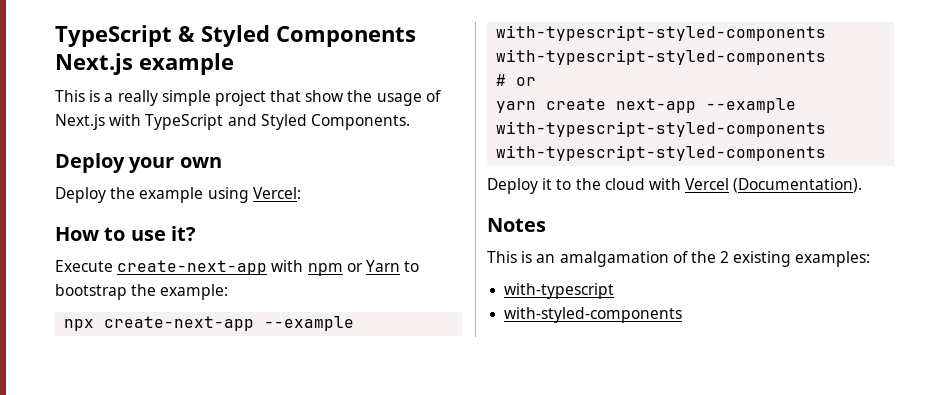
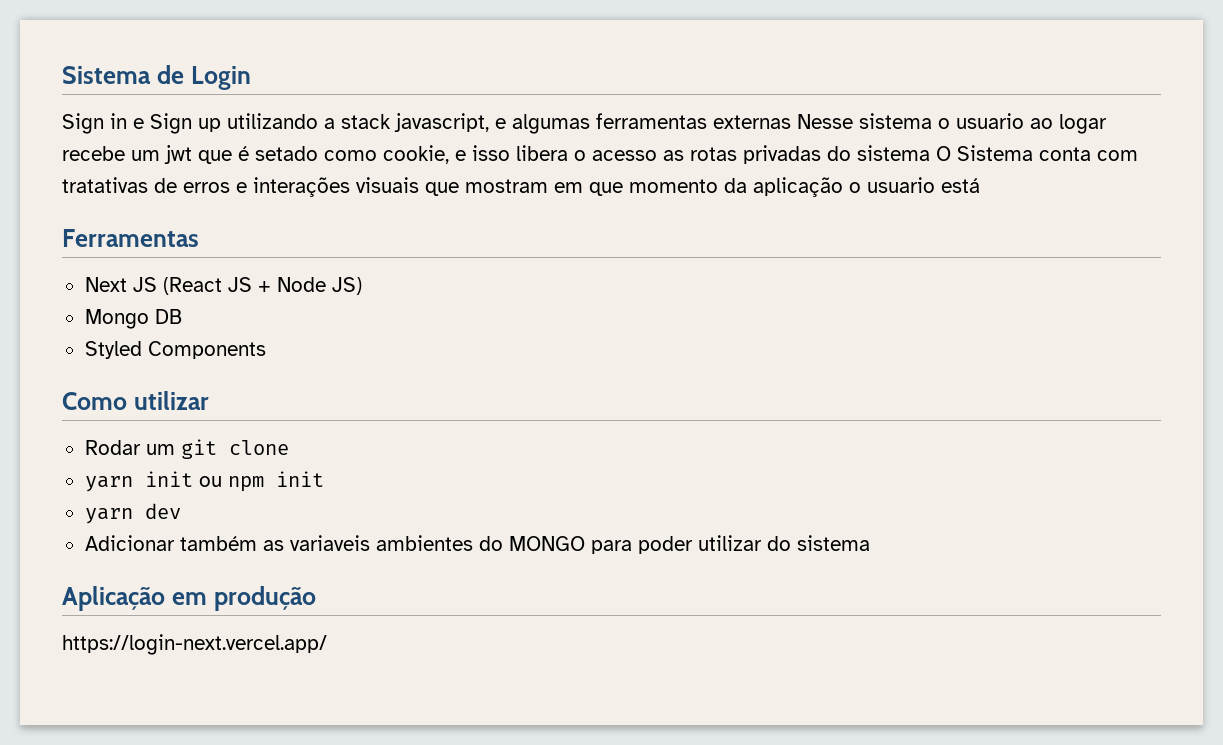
- TypeScript & Styled Components Next.js example
- This is a really simple project that show the usage of Next.js with TypeScript and Styled Components.
- Deploy your own
- Deploy the example using Vercel:
- How to use it?
- Execute create-next-app with npm or Yarn to bootstrap the example:
- npx create-next-app --example with-typescript-styled-components with-typescript-styled-components
- # or
- yarn create next-app --example with-typescript-styled-components with-typescript-styled-components
- Deploy it to the cloud with Vercel (Documentation).
- Notes
- This is an amalgamation of the 2 existing examples:
- with-typescript
- with-styled-components
+ Sistema de Login
+ Sign in e Sign up utilizando a stack javascript, e algumas ferramentas externas Nesse sistema o usuario ao logar recebe um jwt que é setado como cookie, e isso libera o acesso as rotas privadas do sistema O Sistema conta com tratativas de erros e interações visuais que mostram em que momento da aplicação o usuario está
+ Ferramentas
+ Next JS (React JS + Node JS)
+ Mongo DB
+ Styled Components
+ Como utilizar
+ Rodar um git clone
+ yarn init ou npm init
+ yarn dev
+ Adicionar também as variaveis ambientes do MONGO para poder utilizar do sistema
+ Aplicação em produção
+ https://login-next.vercel.app/

